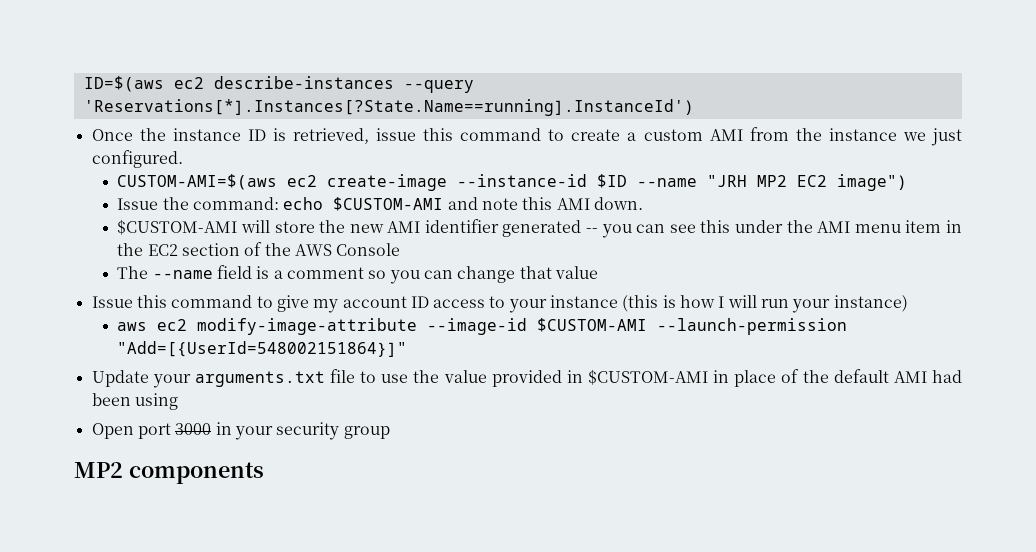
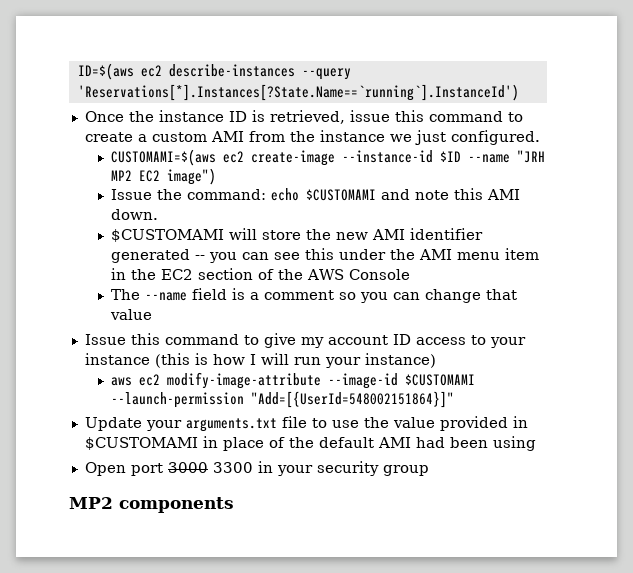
- ID=$(aws ec2 describe-instances --query 'Reservations[*].Instances[?State.Name==running].InstanceId')
+ ID=$(aws ec2 describe-instances --query 'Reservations[*].Instances[?State.Name==`running`].InstanceId')
- CUSTOM-AMI=$(aws ec2 create-image --instance-id $ID --name "JRH MP2 EC2 image")
+ CUSTOMAMI=$(aws ec2 create-image --instance-id $ID --name "JRH MP2 EC2 image")
- Issue the command: echo $CUSTOM-AMI and note this AMI down.
+ Issue the command: echo $CUSTOMAMI and note this AMI down.
- $CUSTOM-AMI will store the new AMI identifier generated -- you can see this under the AMI menu item in the EC2 section of the AWS Console
+ $CUSTOMAMI will store the new AMI identifier generated -- you can see this under the AMI menu item in the EC2 section of the AWS Console
- aws ec2 modify-image-attribute --image-id $CUSTOM-AMI --launch-permission "Add=[{UserId=548002151864}]"
+ aws ec2 modify-image-attribute --image-id $CUSTOMAMI --launch-permission "Add=[{UserId=548002151864}]"
- Update your arguments.txt file to use the value provided in $CUSTOM-AMI in place of the default AMI had been using
+ Update your arguments.txt file to use the value provided in $CUSTOMAMI in place of the default AMI had been using
- Open port 3000 in your security group
+ Open port 3000 3300 in your security group

